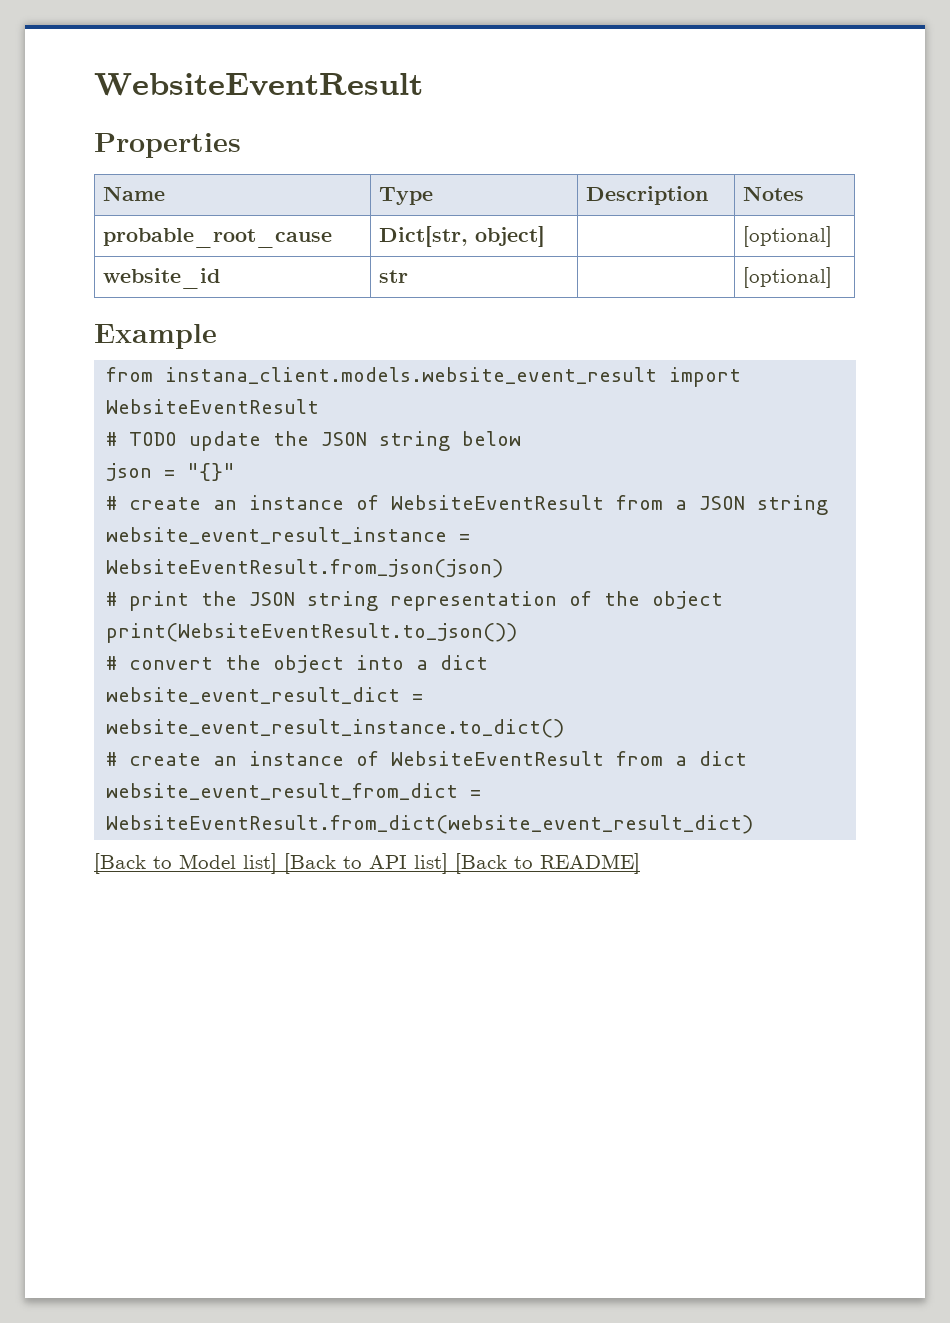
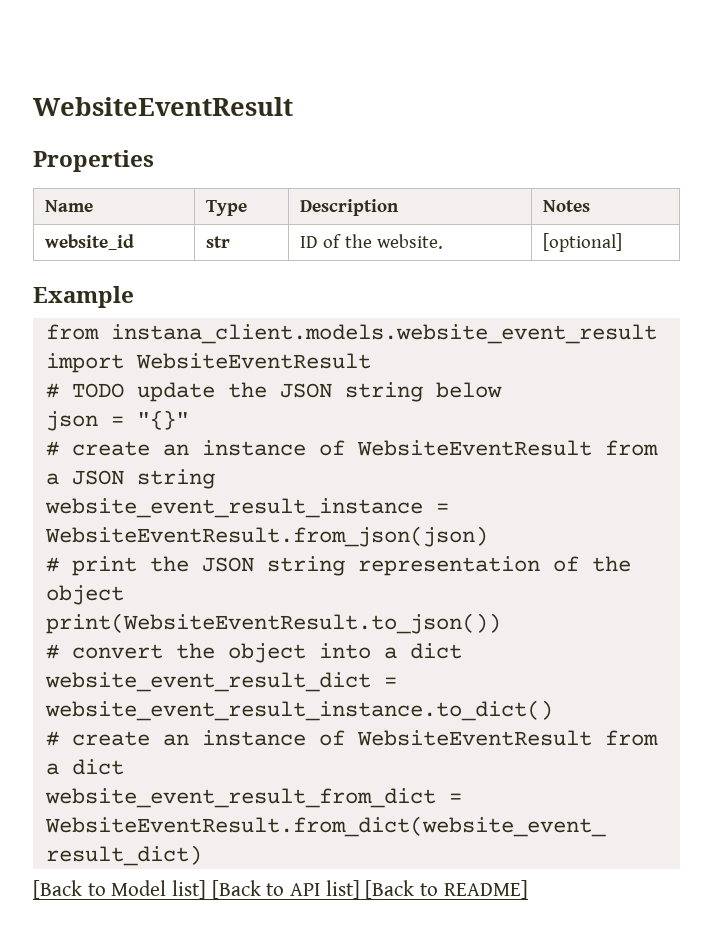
- probable_root_cause | Dict[str, object] | | [optional]
- website_id | str | | [optional]
+ website_id | str | ID of the website. | [optional]

